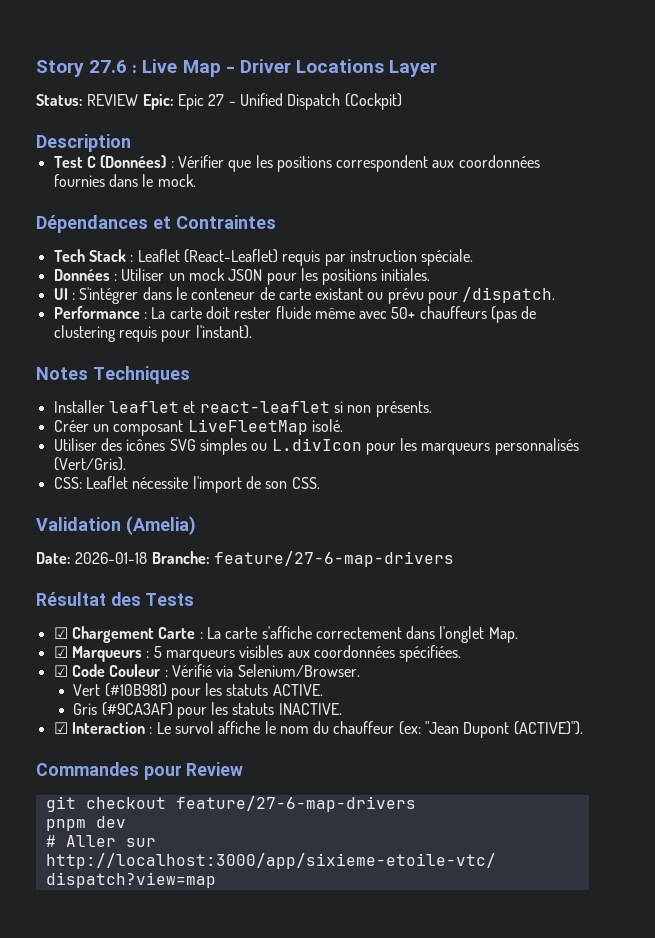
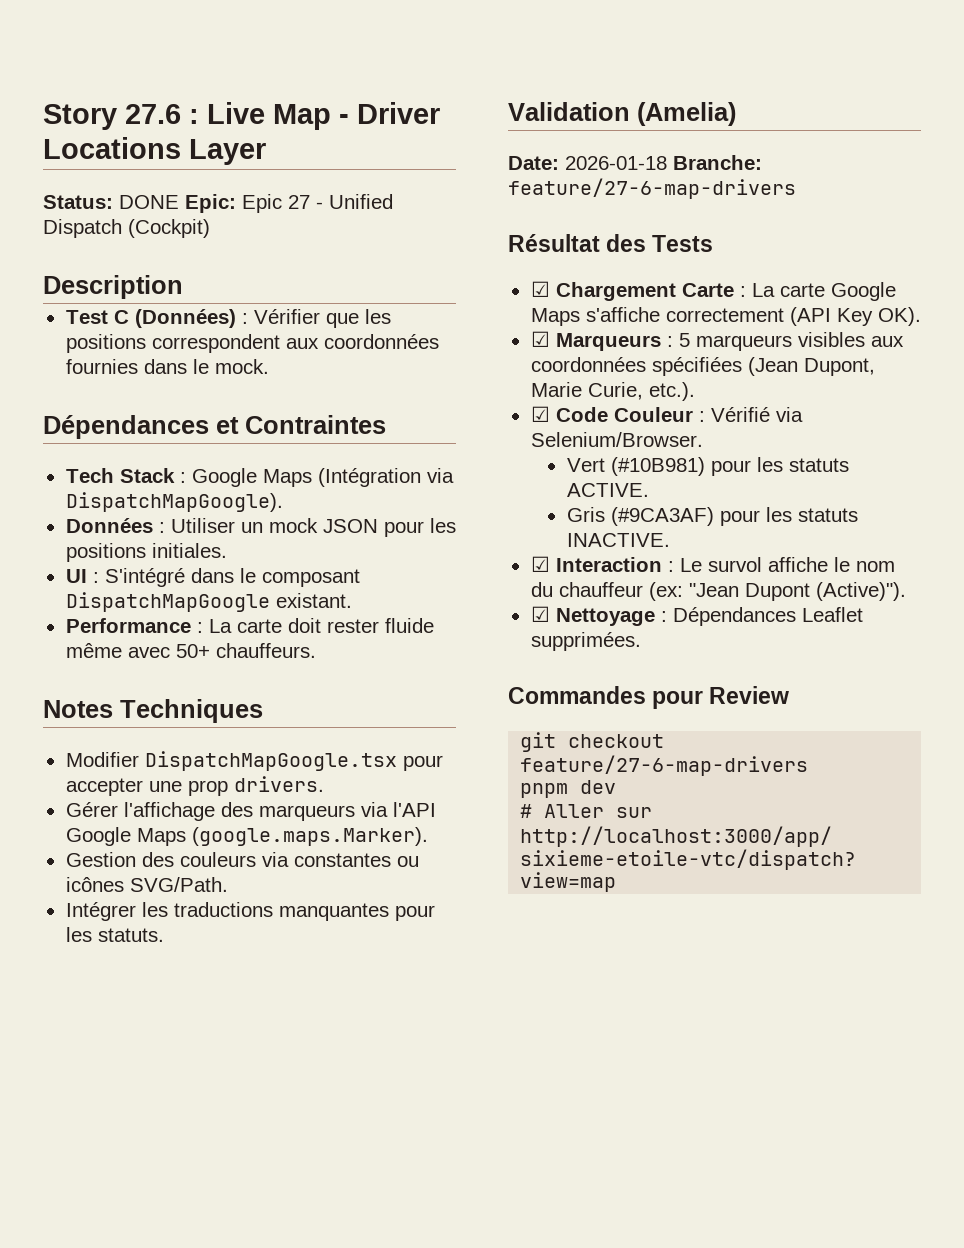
- Status: REVIEW Epic: Epic 27 - Unified Dispatch (Cockpit)
+ Status: DONE Epic: Epic 27 - Unified Dispatch (Cockpit)
- Tech Stack : Leaflet (React-Leaflet) requis par instruction spéciale.
+ Tech Stack : Google Maps (Intégration via DispatchMapGoogle).
- UI : S'intégrer dans le conteneur de carte existant ou prévu pour /dispatch.
+ UI : S'intégré dans le composant DispatchMapGoogle existant.
- Performance : La carte doit rester fluide même avec 50+ chauffeurs (pas de clustering requis pour l'instant).
+ Performance : La carte doit rester fluide même avec 50+ chauffeurs.
  Notes Techniques
- Installer leaflet et react-leaflet si non présents.
- Créer un composant LiveFleetMap isolé.
- Utiliser des icônes SVG simples ou L.divIcon pour les marqueurs personnalisés (Vert/Gris).
- CSS: Leaflet nécessite l'import de son CSS.
+ Modifier DispatchMapGoogle.tsx pour accepter une prop drivers.
+ Gérer l'affichage des marqueurs via l'API Google Maps (google.maps.Marker).
+ Gestion des couleurs via constantes ou icônes SVG/Path.
+ Intégrer les traductions manquantes pour les statuts.
- ☑ Chargement Carte : La carte s'affiche correctement dans l'onglet Map.
+ ☑ Chargement Carte : La carte Google Maps s'affiche correctement (API Key OK).
- ☑ Marqueurs : 5 marqueurs visibles aux coordonnées spécifiées.
+ ☑ Marqueurs : 5 marqueurs visibles aux coordonnées spécifiées (Jean Dupont, Marie Curie, etc.).
- ☑ Interaction : Le survol affiche le nom du chauffeur (ex: "Jean Dupont (ACTIVE)").
+ ☑ Interaction : Le survol affiche le nom du chauffeur (ex: "Jean Dupont (Active)").
+ ☑ Nettoyage : Dépendances Leaflet supprimées.

